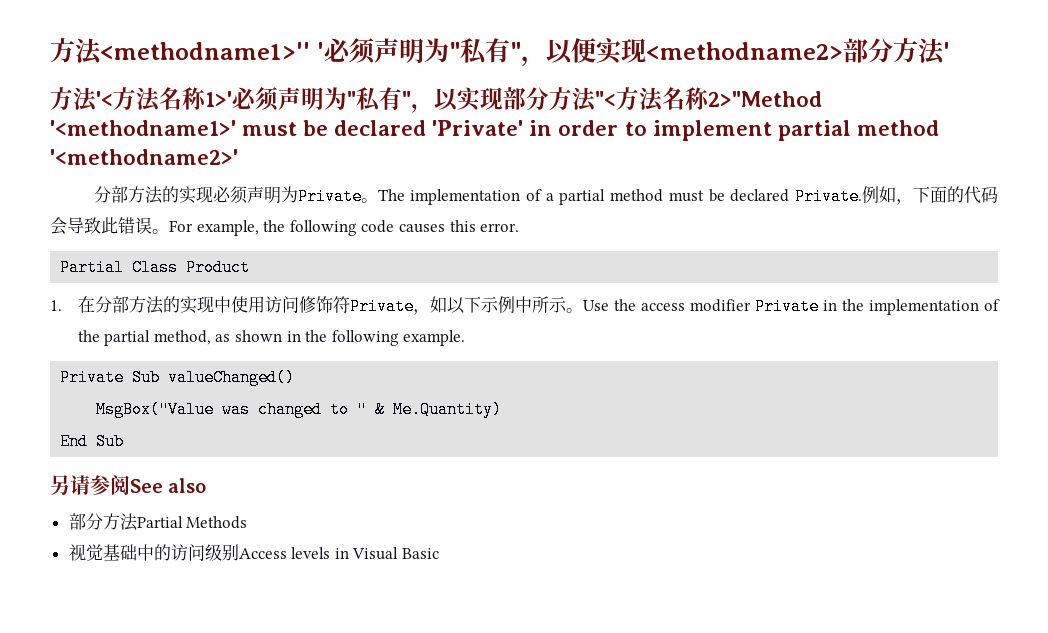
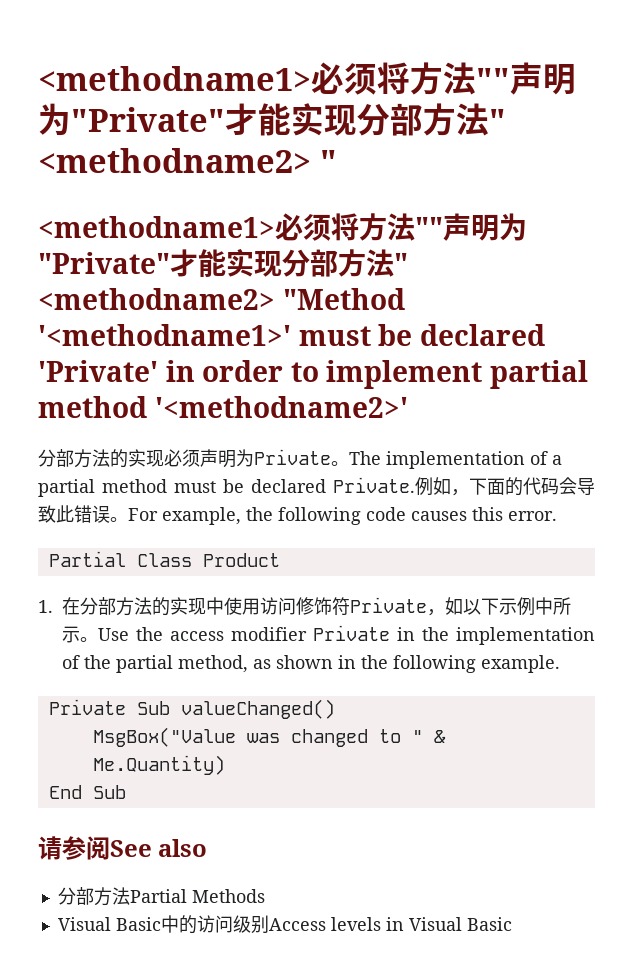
- 方法<methodname1>'' '必须声明为"私有"，以便实现<methodname2>部分方法'
- 方法'<方法名称1>'必须声明为"私有"，以实现部分方法"<方法名称2>"Method '<methodname1>' must be declared 'Private' in order to implement partial method '<methodname2>'
+ <methodname1>必须将方法""声明为"Private"才能实现分部方法" <methodname2> "
+ <methodname1>必须将方法""声明为"Private"才能实现分部方法" <methodname2> "Method '<methodname1>' must be declared 'Private' in order to implement partial method '<methodname2>'
- 另请参阅See also
+ 请参阅See also
- 部分方法Partial Methods
+ 分部方法Partial Methods
- 视觉基础中的访问级别Access levels in Visual Basic
+ Visual Basic中的访问级别Access levels in Visual Basic

